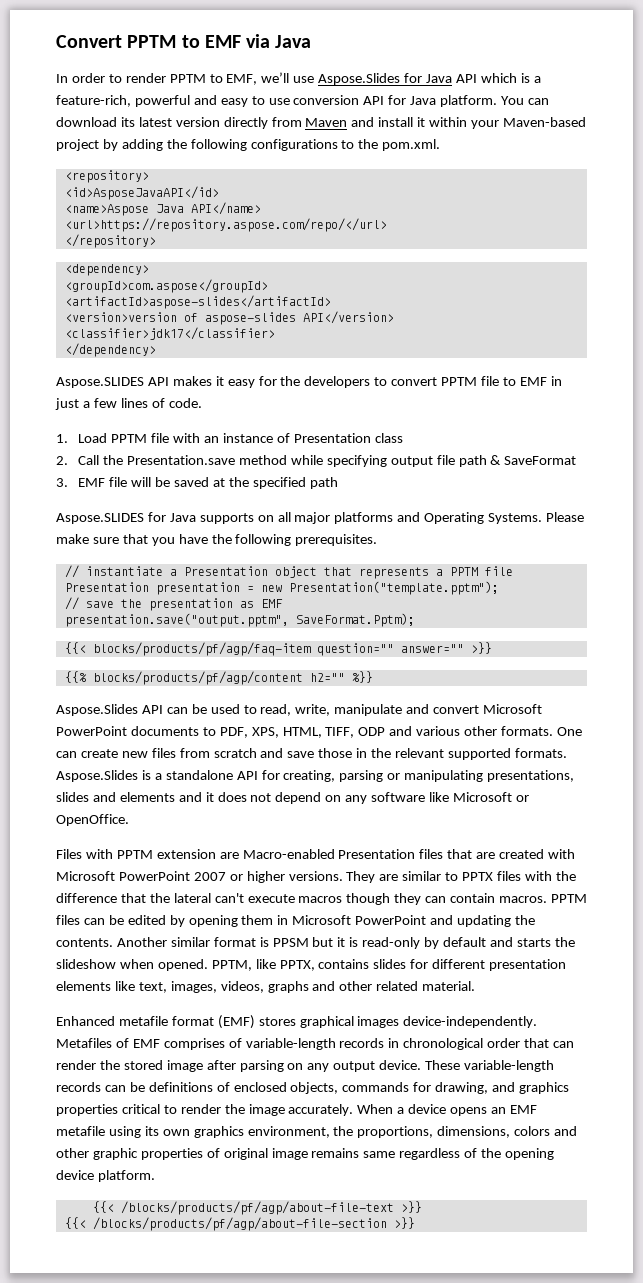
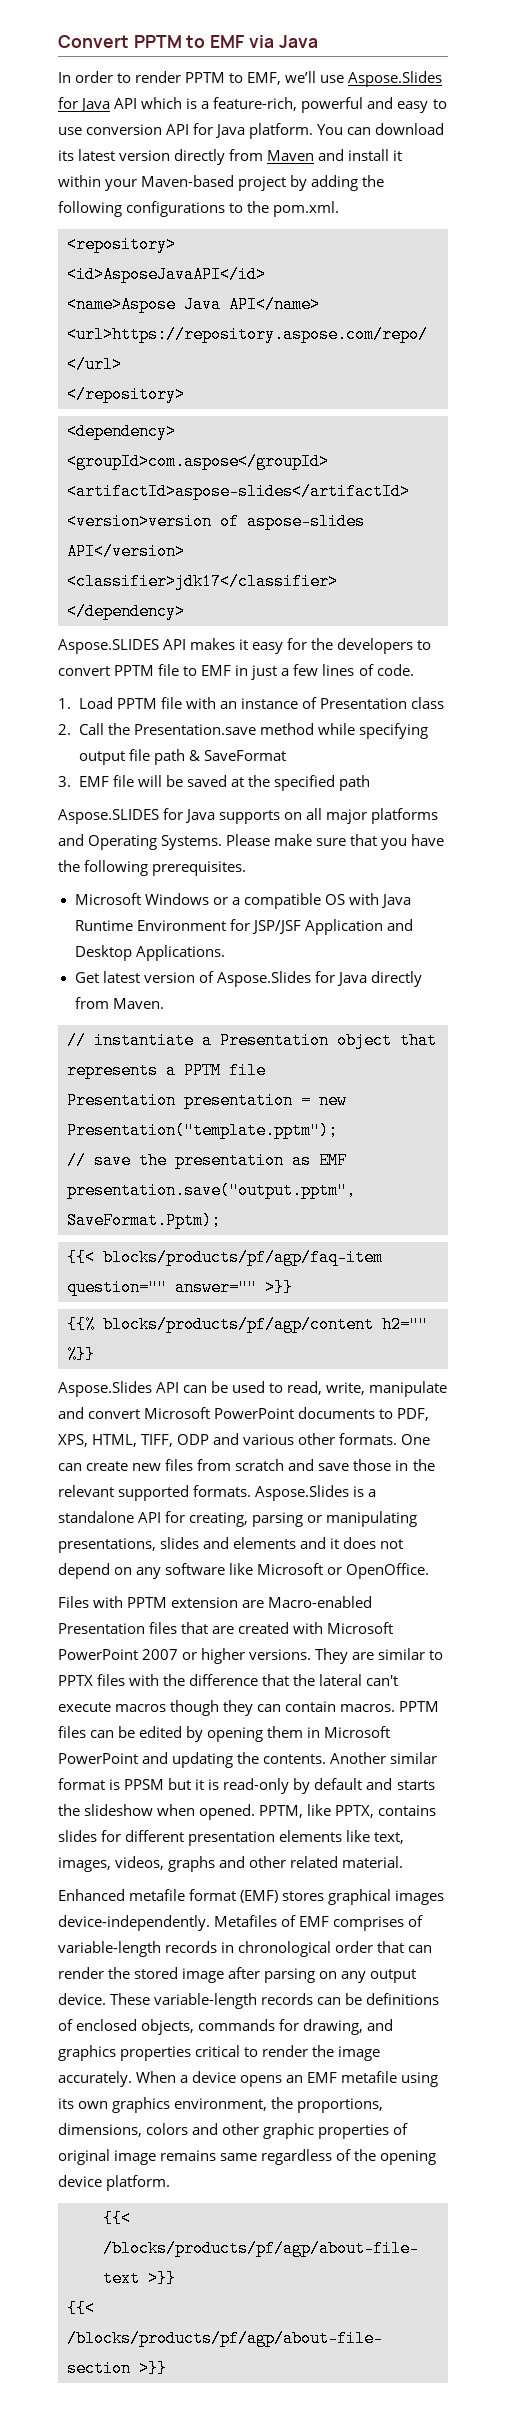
+ Microsoft Windows or a compatible OS with Java Runtime Environment for JSP/JSF Application and Desktop Applications.
+ Get latest version of Aspose.Slides for Java directly from Maven.

